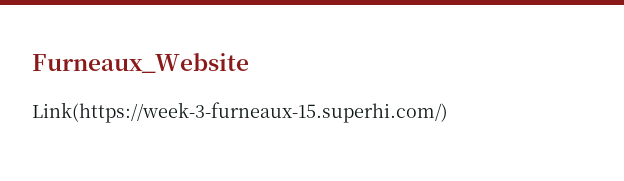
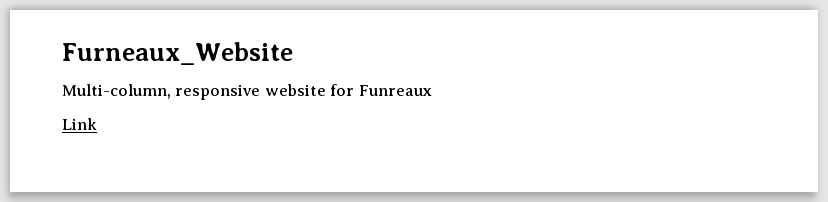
- Link(https://week-3-furneaux-15.superhi.com/)
+ Multi-column, responsive website for Funreaux
+ Link

